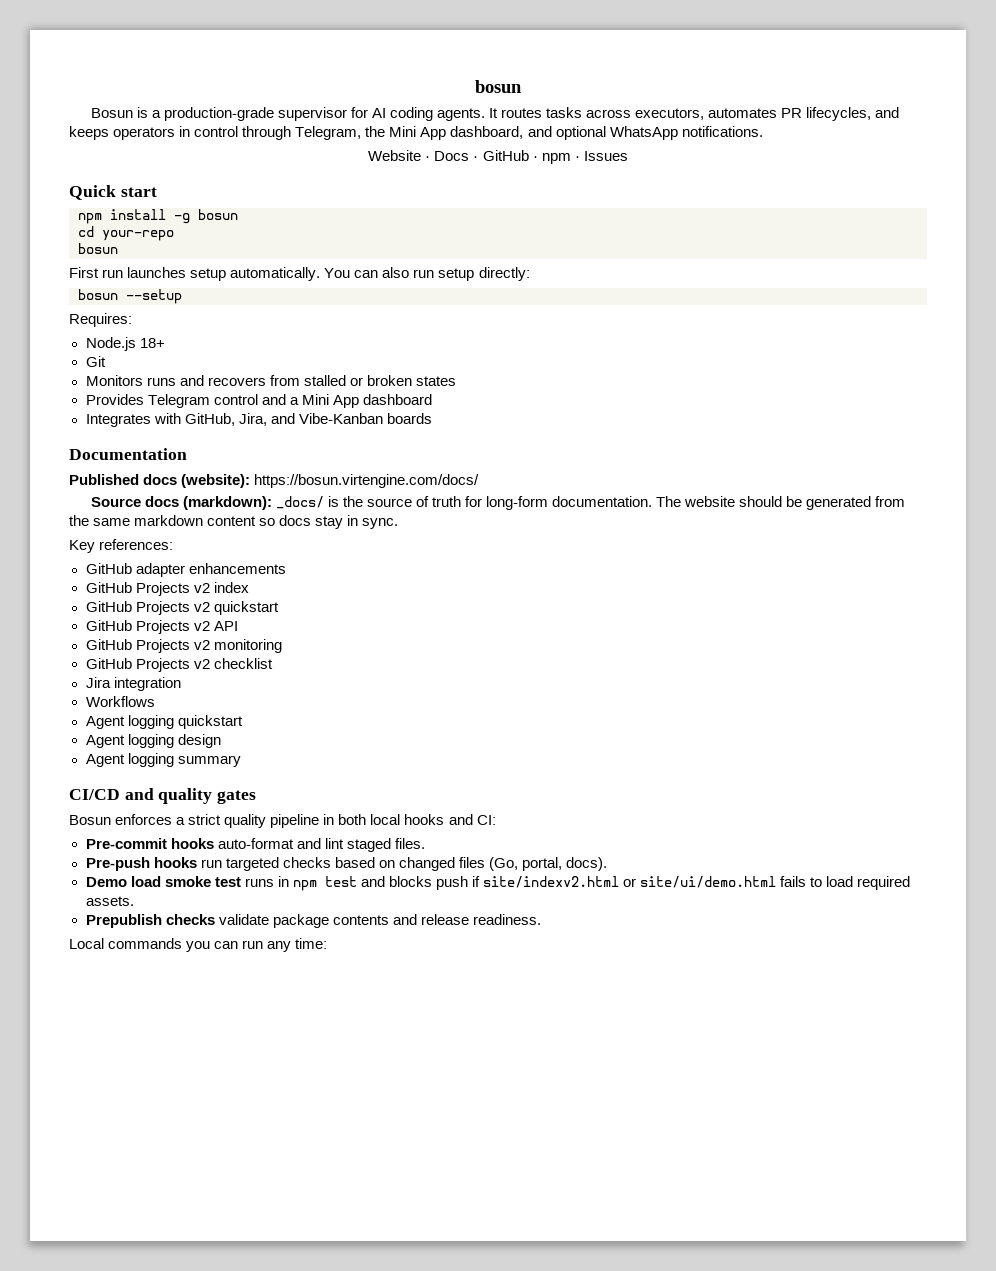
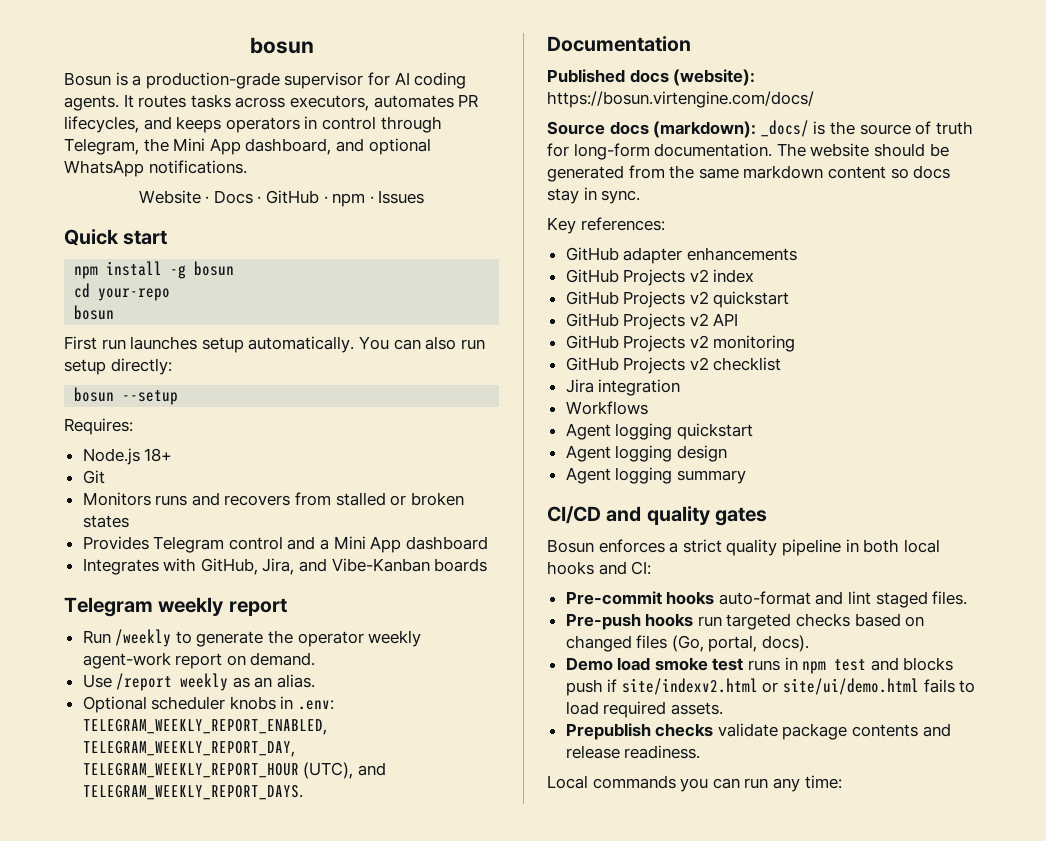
+ Telegram weekly report
+ Run /weekly to generate the operator weekly agent-work report on demand.
+ Use /report weekly as an alias.
+ Optional scheduler knobs in .env: TELEGRAM_WEEKLY_REPORT_ENABLED, TELEGRAM_WEEKLY_REPORT_DAY, TELEGRAM_WEEKLY_REPORT_HOUR (UTC), and TELEGRAM_WEEKLY_REPORT_DAYS.

